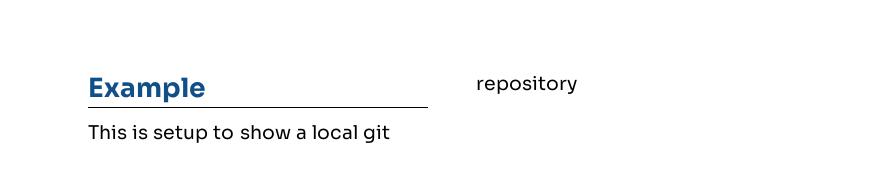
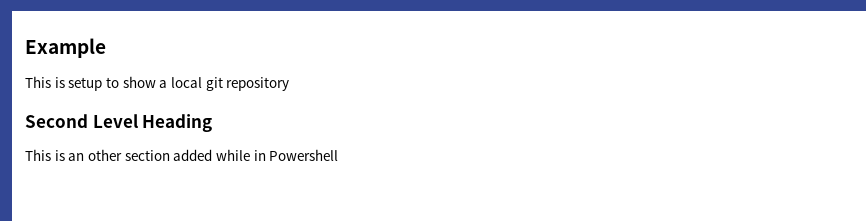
+ Second Level Heading
+ This is an other section added while in Powershell

